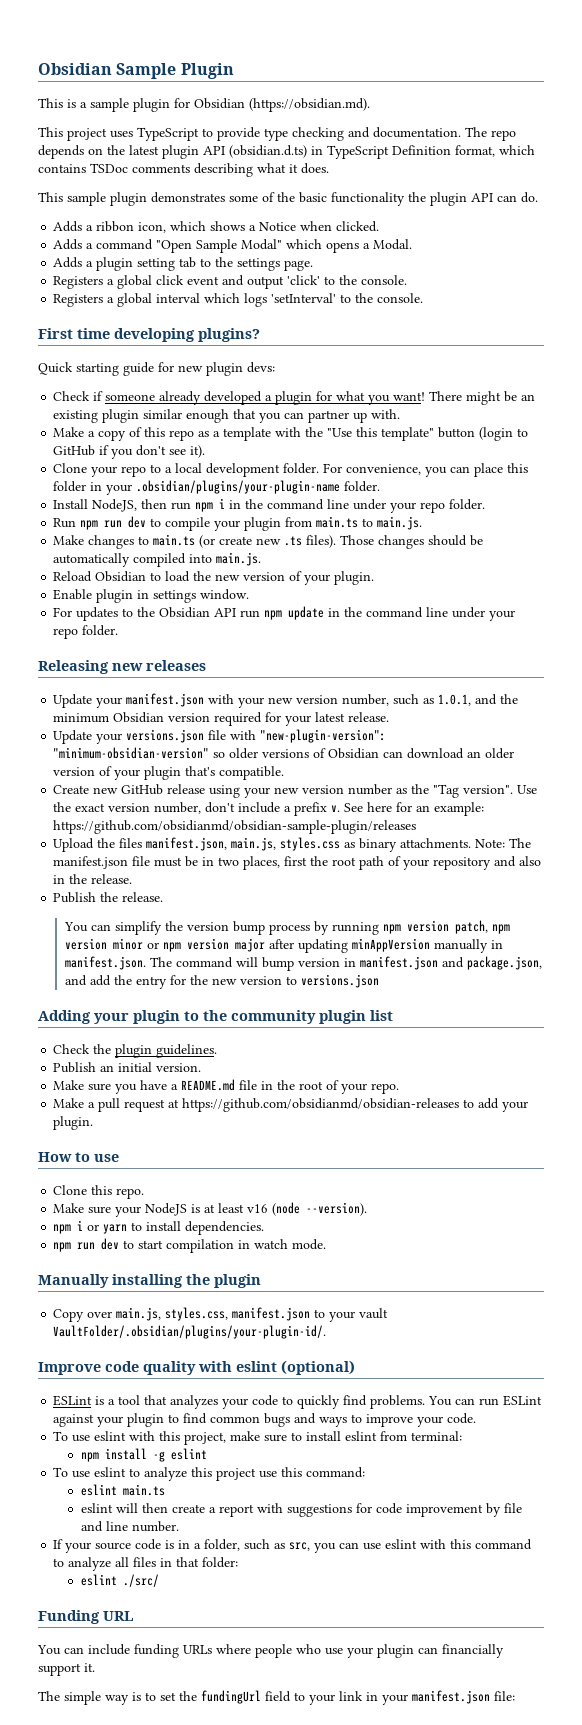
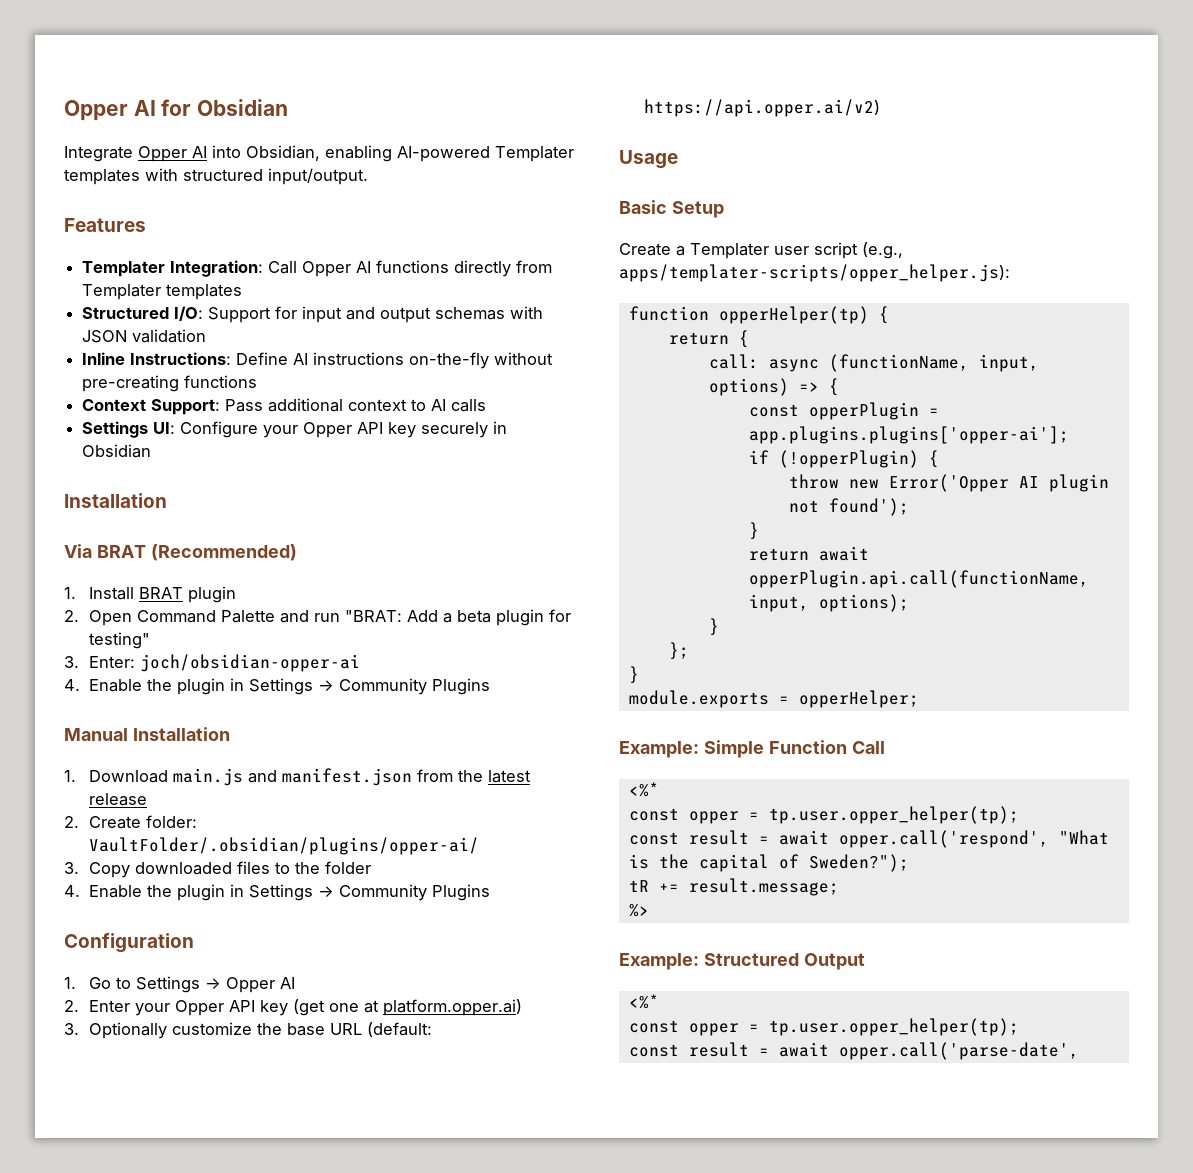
- Obsidian Sample Plugin
- This is a sample plugin for Obsidian (https://obsidian.md).
- This project uses TypeScript to provide type checking and documentation. The repo depends on the latest plugin API (obsidian.d.ts) in TypeScript Definition format, which contains TSDoc comments describing what it does.
- This sample plugin demonstrates some of the basic functionality the plugin API can do.
- Adds a ribbon icon, which shows a Notice when clicked.
- Adds a command "Open Sample Modal" which opens a Modal.
- Adds a plugin setting tab to the settings page.
- Registers a global click event and output 'click' to the console.
- Registers a global interval which logs 'setInterval' to the console.
- First time developing plugins?
- Quick starting guide for new plugin devs:
- Check if someone already developed a plugin for what you want! There might be an existing plugin similar enough that you can partner up with.
- Make a copy of this repo as a template with the "Use this template" button (login to GitHub if you don't see it).
- Clone your repo to a local development folder. For convenience, you can place this folder in your .obsidian/plugins/your-plugin-name folder.
- Install NodeJS, then run npm i in the command line under your repo folder.
- Run npm run dev to compile your plugin from main.ts to main.js.
- Make changes to main.ts (or create new .ts files). Those changes should be automatically compiled into main.js.
- Reload Obsidian to load the new version of your plugin.
- Enable plugin in settings window.
- For updates to the Obsidian API run npm update in the command line under your repo folder.
- Releasing new releases
- Update your manifest.json with your new version number, such as 1.0.1, and the minimum Obsidian version required for your latest release.
- Update your versions.json file with "new-plugin-version": "minimum-obsidian-version" so older versions of Obsidian can download an older version of your plugin that's compatible.
- Create new GitHub release using your new version number as the "Tag version". Use the exact version number, don't include a prefix v. See here for an example: https://github.com/obsidianmd/obsidian-sample-plugin/releases
- Upload the files manifest.json, main.js, styles.css as binary attachments. Note: The manifest.json file must be in two places, first the root path of your repository and also in the release.
- Publish the release.
- You can simplify the version bump process by running npm version patch, npm version minor or npm version major after updating minAppVersion manually in manifest.json. The command will bump version in manifest.json and package.json, and add the entry for the new version to versions.json
- Adding your plugin to the community plugin list
- Check the plugin guidelines.
- Publish an initial version.
- Make sure you have a README.md file in the root of your repo.
- Make a pull request at https://github.com/obsidianmd/obsidian-releases to add your plugin.
- How to use
- Clone this repo.
- Make sure your NodeJS is at least v16 (node --version).
- npm i or yarn to install dependencies.
- npm run dev to start compilation in watch mode.
- Manually installing the plugin
- Copy over main.js, styles.css, manifest.json to your vault VaultFolder/.obsidian/plugins/your-plugin-id/.
- Improve code quality with eslint (optional)
- ESLint is a tool that analyzes your code to quickly find problems. You can run ESLint against your plugin to find common bugs and ways to improve your code.
- To use eslint with this project, make sure to install eslint from terminal:
- npm install -g eslint
- To use eslint to analyze this project use this command:
- eslint main.ts
- eslint will then create a report with suggestions for code improvement by file and line number.
- If your source code is in a folder, such as src, you can use eslint with this command to analyze all files in that folder:
- eslint ./src/
- Funding URL
- You can include funding URLs where people who use your plugin can financially support it.
- The simple way is to set the fundingUrl field to your link in your manifest.json file:
+ Opper AI for Obsidian
+ Integrate Opper AI into Obsidian, enabling AI-powered Templater templates with structured input/output.
+ Features
+ Templater Integration: Call Opper AI functions directly from Templater templates
+ Structured I/O: Support for input and output schemas with JSON validation
+ Inline Instructions: Define AI instructions on-the-fly without pre-creating functions
+ Context Support: Pass additional context to AI calls
+ Settings UI: Configure your Opper API key securely in Obsidian
+ Installation
+ Via BRAT (Recommended)
+ 1. Install BRAT plugin
+ 2. Open Command Palette and run "BRAT: Add a beta plugin for testing"
+ 3. Enter: joch/obsidian-opper-ai
+ 4. Enable the plugin in Settings → Community Plugins
+ Manual Installation
+ 1. Download main.js and manifest.json from the latest release
+ 2. Create folder: VaultFolder/.obsidian/plugins/opper-ai/
+ 3. Copy downloaded files to the folder
+ 4. Enable the plugin in Settings → Community Plugins
+ Configuration
+ 1. Go to Settings → Opper AI
+ 2. Enter your Opper API key (get one at platform.opper.ai)
+ 3. Optionally customize the base URL (default: https://api.opper.ai/v2)
+ Usage
+ Basic Setup
+ Create a Templater user script (e.g., apps/templater-scripts/opper_helper.js):
+ function opperHelper(tp) {
+ return {
+ call: async (functionName, input, options) => {
+ const opperPlugin = app.plugins.plugins['opper-ai'];
+ if (!opperPlugin) {
+ throw new Error('Opper AI plugin not found');
+ }
+ return await opperPlugin.api.call(functionName, input, options);
+ }
+ };
+ }
+ module.exports = opperHelper;
+ Example: Simple Function Call
+ <%*
+ const opper = tp.user.opper_helper(tp);
+ const result = await opper.call('respond', "What is the capital of Sweden?");
+ tR += result.message;
+ %>
+ Example: Structured Output
+ <%*
+ const opper = tp.user.opper_helper(tp);
+ const result = await opper.call('parse-date',

